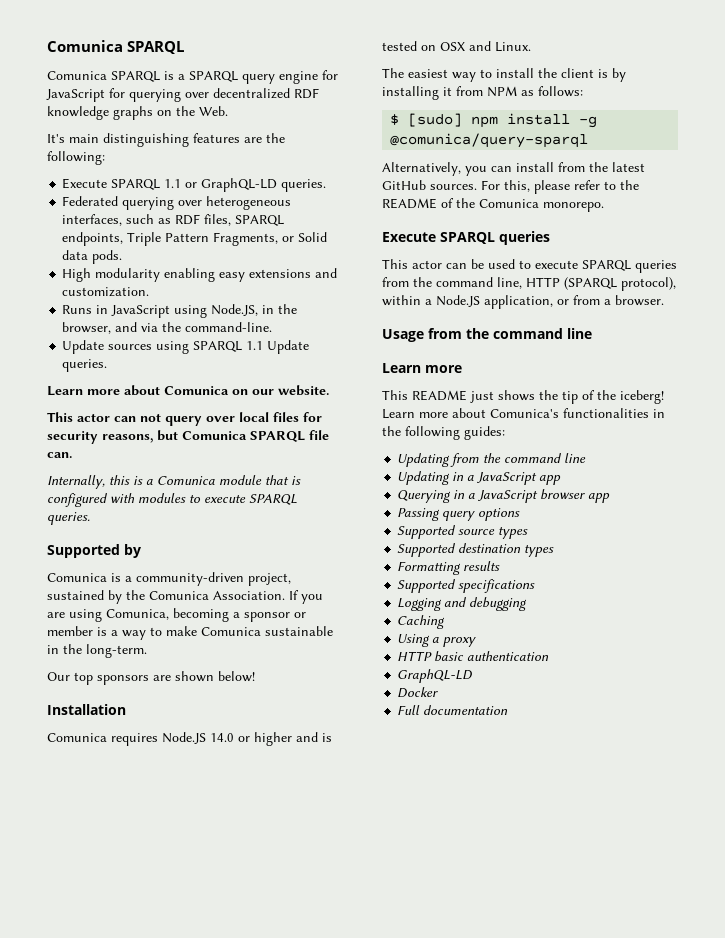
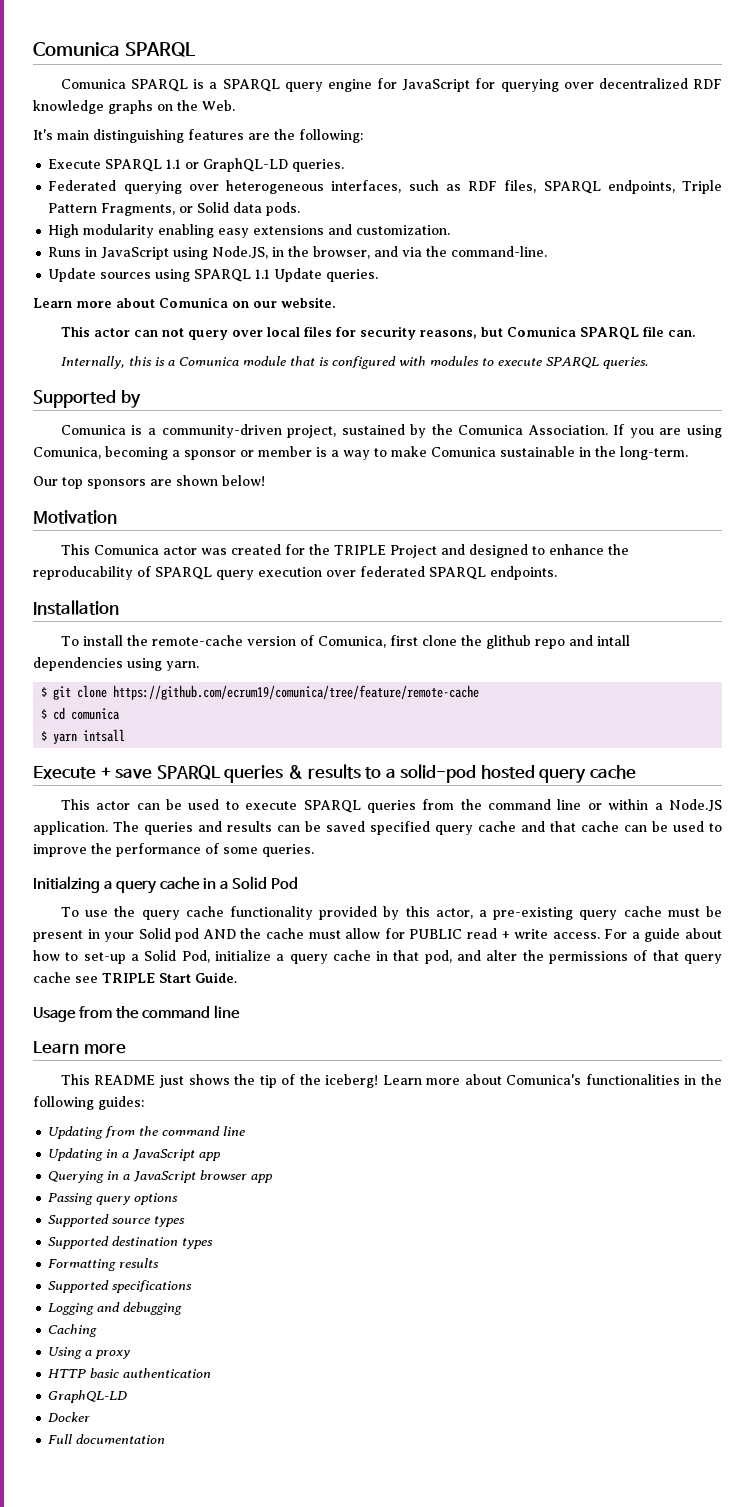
+ Motivation
+ This Comunica actor was created for the TRIPLE Project and designed to enhance the reproducability of SPARQL query execution over federated SPARQL endpoints.
  Installation
- Comunica requires Node.JS 14.0 or higher and is tested on OSX and Linux.
- The easiest way to install the client is by installing it from NPM as follows:
- $ [sudo] npm install -g @comunica/query-sparql
- Alternatively, you can install from the latest GitHub sources. For this, please refer to the README of the Comunica monorepo.
- Execute SPARQL queries
+ To install the remote-cache version of Comunica, first clone the glithub repo and intall dependencies using yarn.
+ $ git clone https://github.com/ecrum19/comunica/tree/feature/remote-cache
+ $ cd comunica
+ $ yarn intsall
+ Execute + save SPARQL queries & results to a solid-pod hosted query cache
- This actor can be used to execute SPARQL queries from the command line, HTTP (SPARQL protocol), within a Node.JS application, or from a browser.
+ This actor can be used to execute SPARQL queries from the command line or within a Node.JS application. The queries and results can be saved specified query cache and that cache can be used to improve the performance of some queries.
+ Initialzing a query cache in a Solid Pod
+ To use the query cache functionality provided by this actor, a pre-existing query cache must be present in your Solid pod AND the cache must allow for PUBLIC read + write access. For a guide about how to set-up a Solid Pod, initialize a query cache in that pod, and alter the permissions of that query cache see TRIPLE Start Guide.

